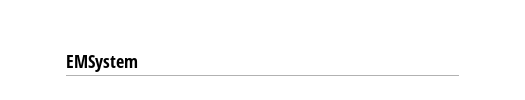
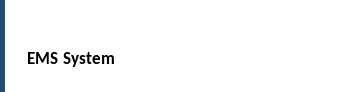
- EMSystem
+ EMS System

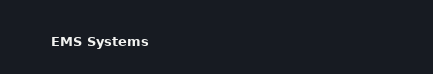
- EMS System
+ EMS Systems

